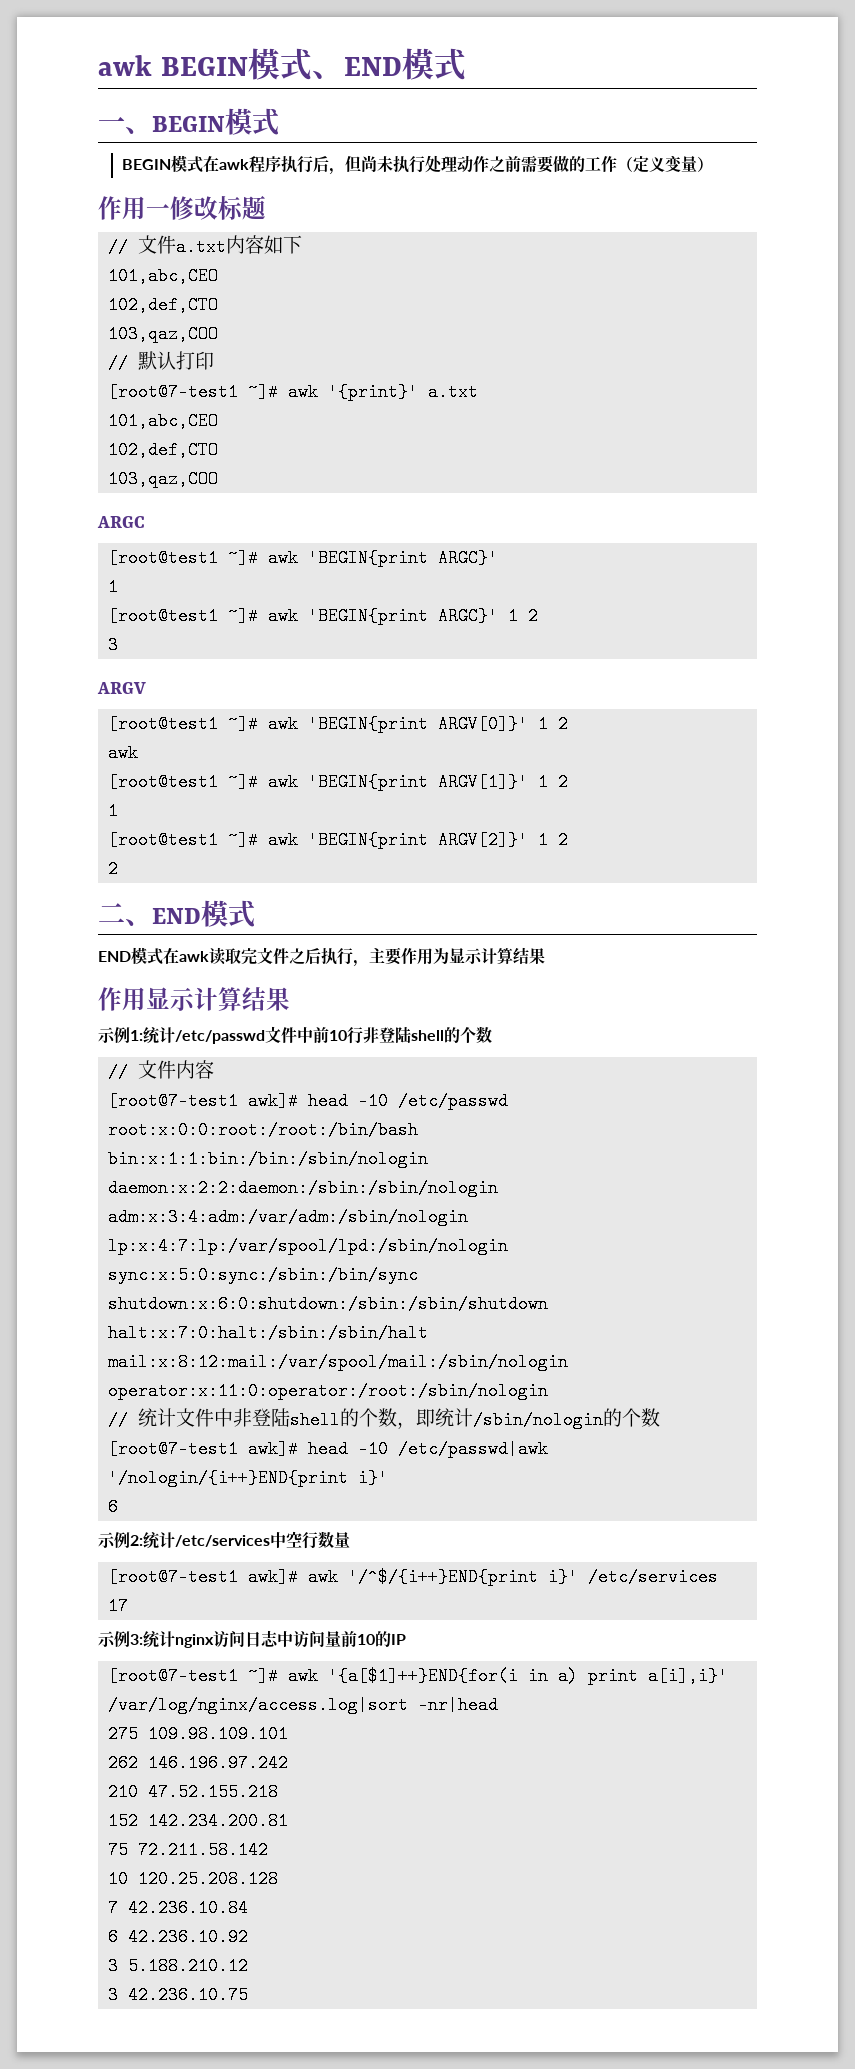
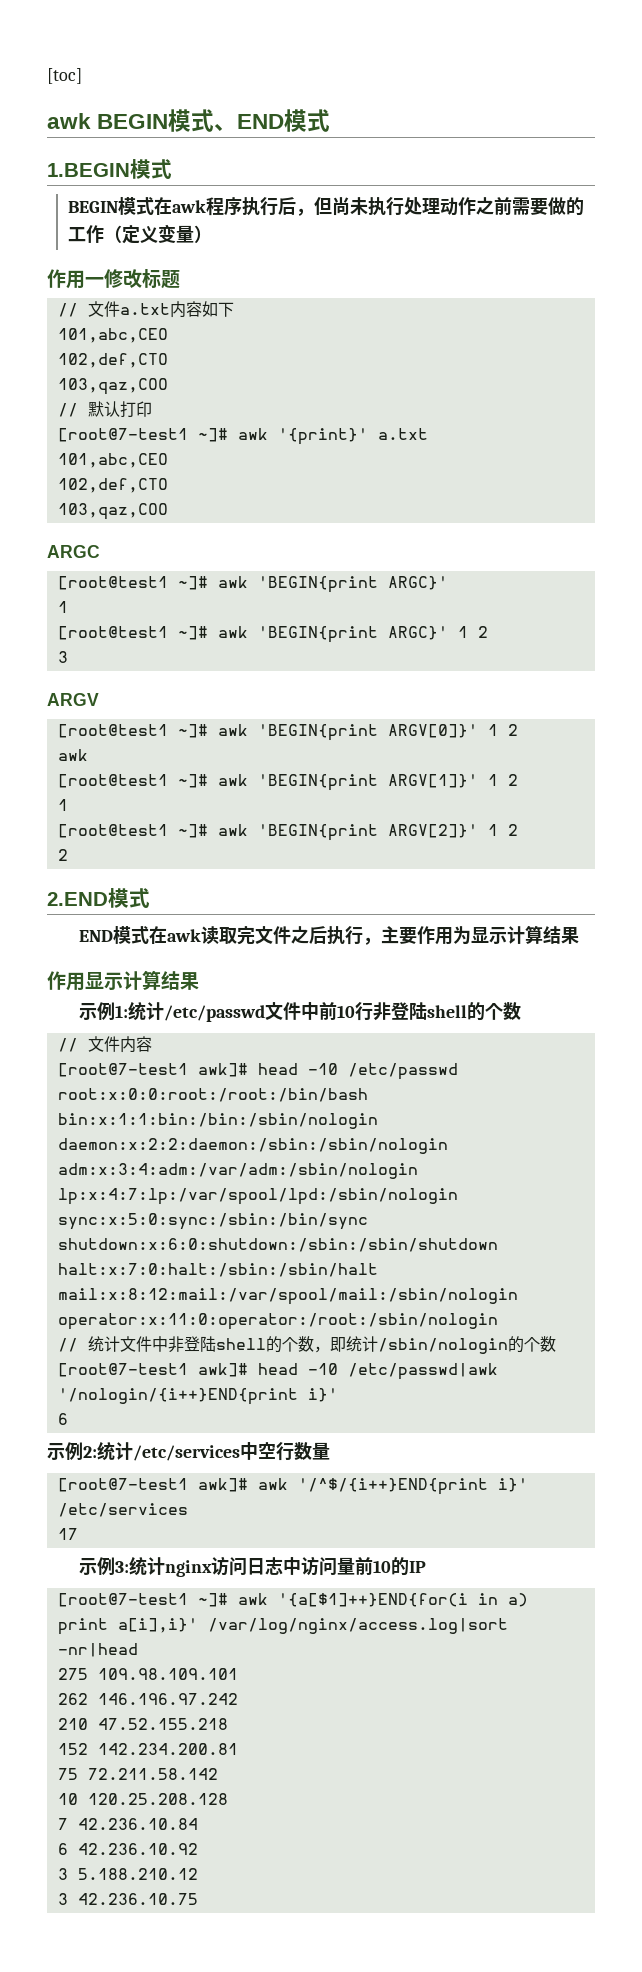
+ [toc]
- 一、BEGIN模式
+ 1.BEGIN模式
- 二、END模式
+ 2.END模式

